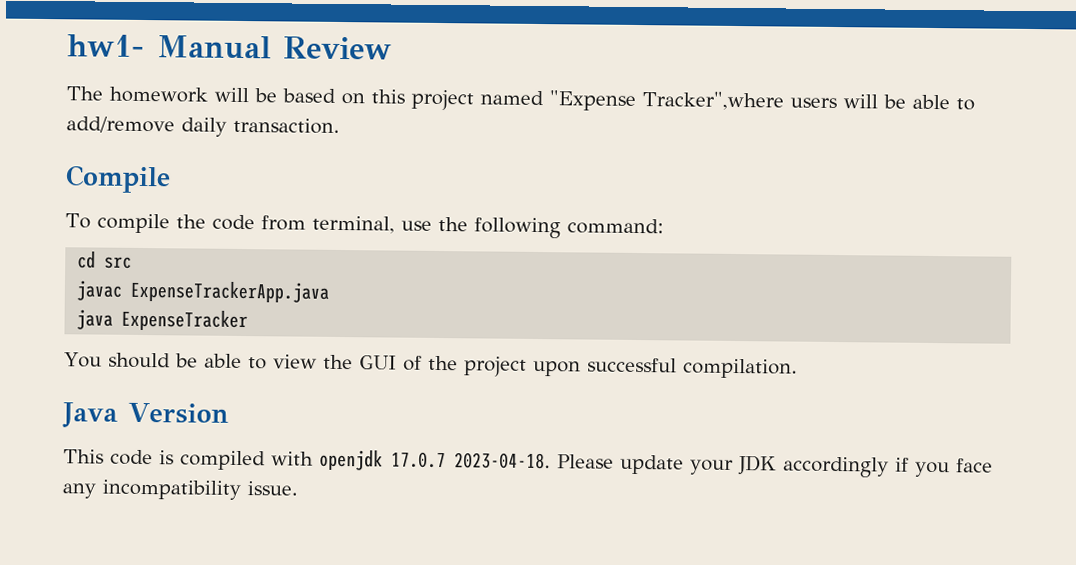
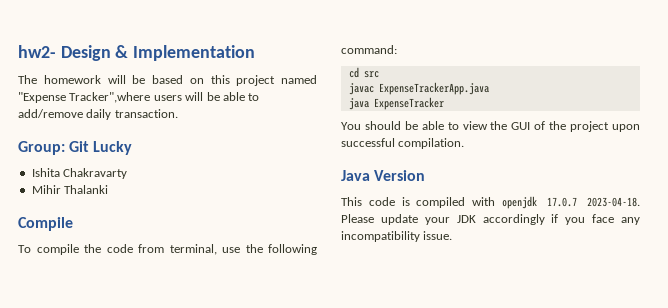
- hw1- Manual Review
+ hw2- Design & Implementation
+ Group: Git Lucky
+ Ishita Chakravarty
+ Mihir Thalanki

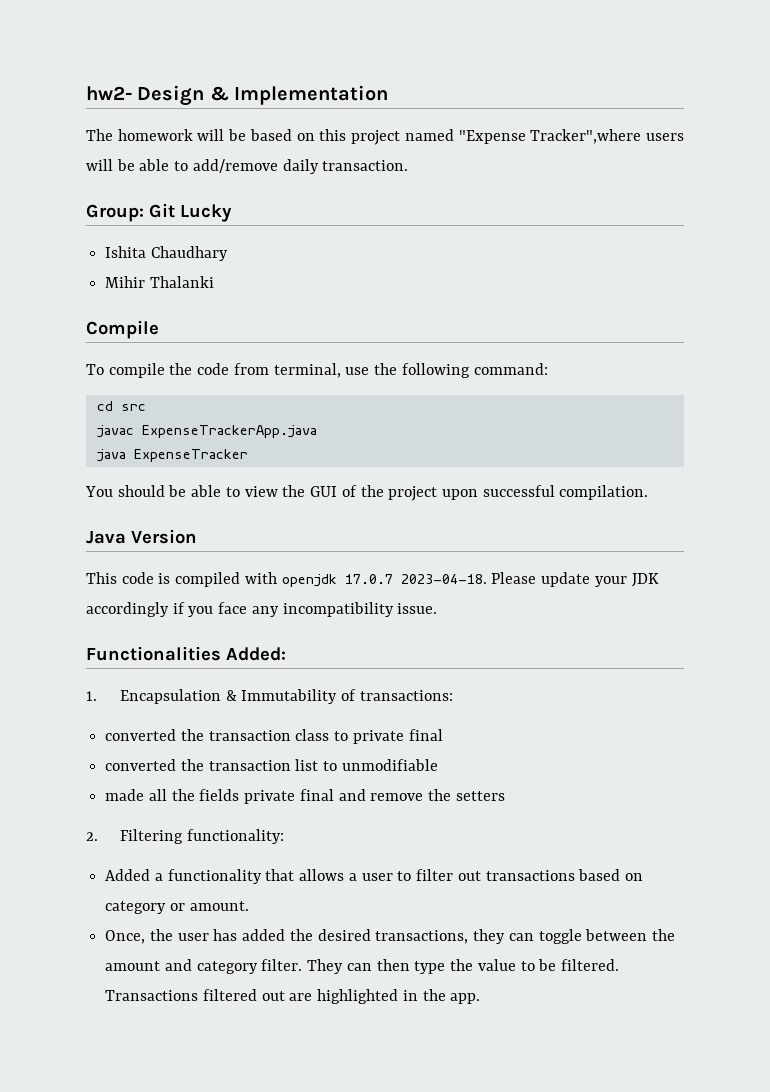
- Ishita Chakravarty
+ Ishita Chaudhary
+ Functionalities Added:
+ 1. Encapsulation & Immutability of transactions:
+ converted the transaction class to private final
+ converted the transaction list to unmodifiable
+ made all the fields private final and remove the setters
+ 2. Filtering functionality:
+ Added a functionality that allows a user to filter out transactions based on category or amount.
+ Once, the user has added the desired transactions, they can toggle between the amount and category filter. They can then type the value to be filtered. Transactions filtered out are highlighted in the app.

